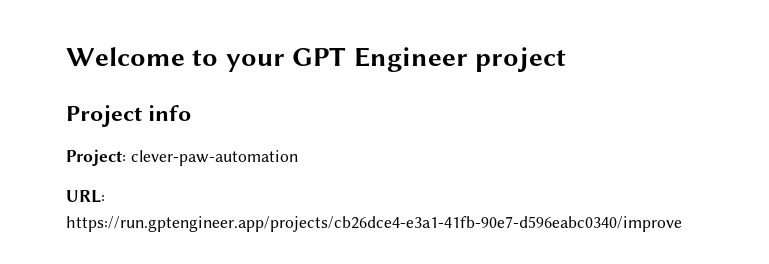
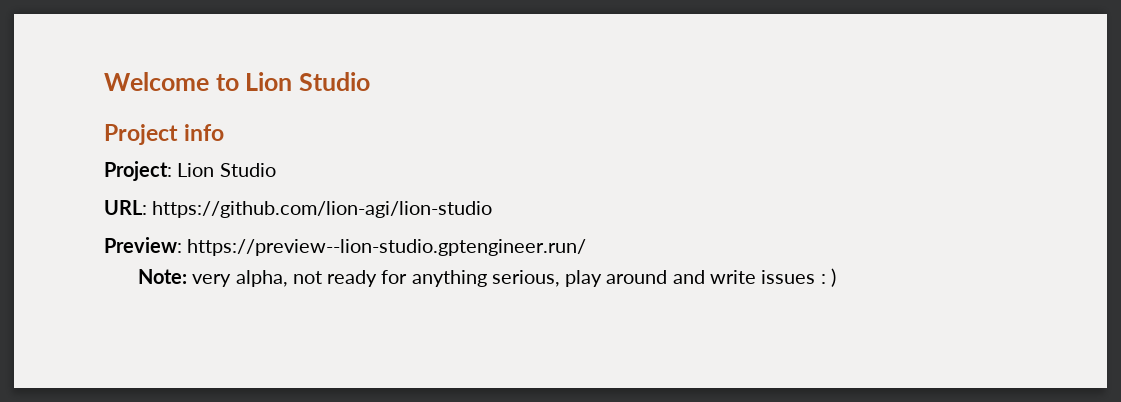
- Welcome to your GPT Engineer project
+ Welcome to Lion Studio
- Project: clever-paw-automation
+ Project: Lion Studio
- URL: https://run.gptengineer.app/projects/cb26dce4-e3a1-41fb-90e7-d596eabc0340/improve
+ URL: https://github.com/lion-agi/lion-studio
+ Preview: https://preview--lion-studio.gptengineer.run/
+ Note: very alpha, not ready for anything serious, play around and write issues : )

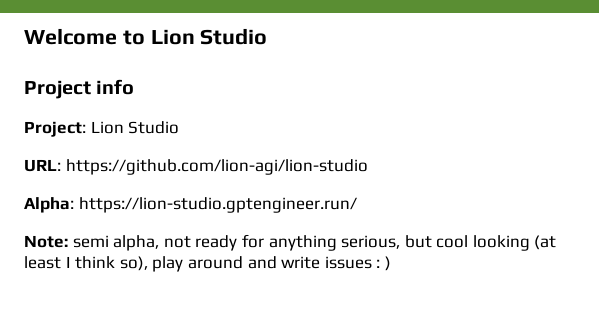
- Preview: https://preview--lion-studio.gptengineer.run/
+ Alpha: https://lion-studio.gptengineer.run/
- Note: very alpha, not ready for anything serious, play around and write issues : )
+ Note: semi alpha, not ready for anything serious, but cool looking (at least I think so), play around and write issues : )

